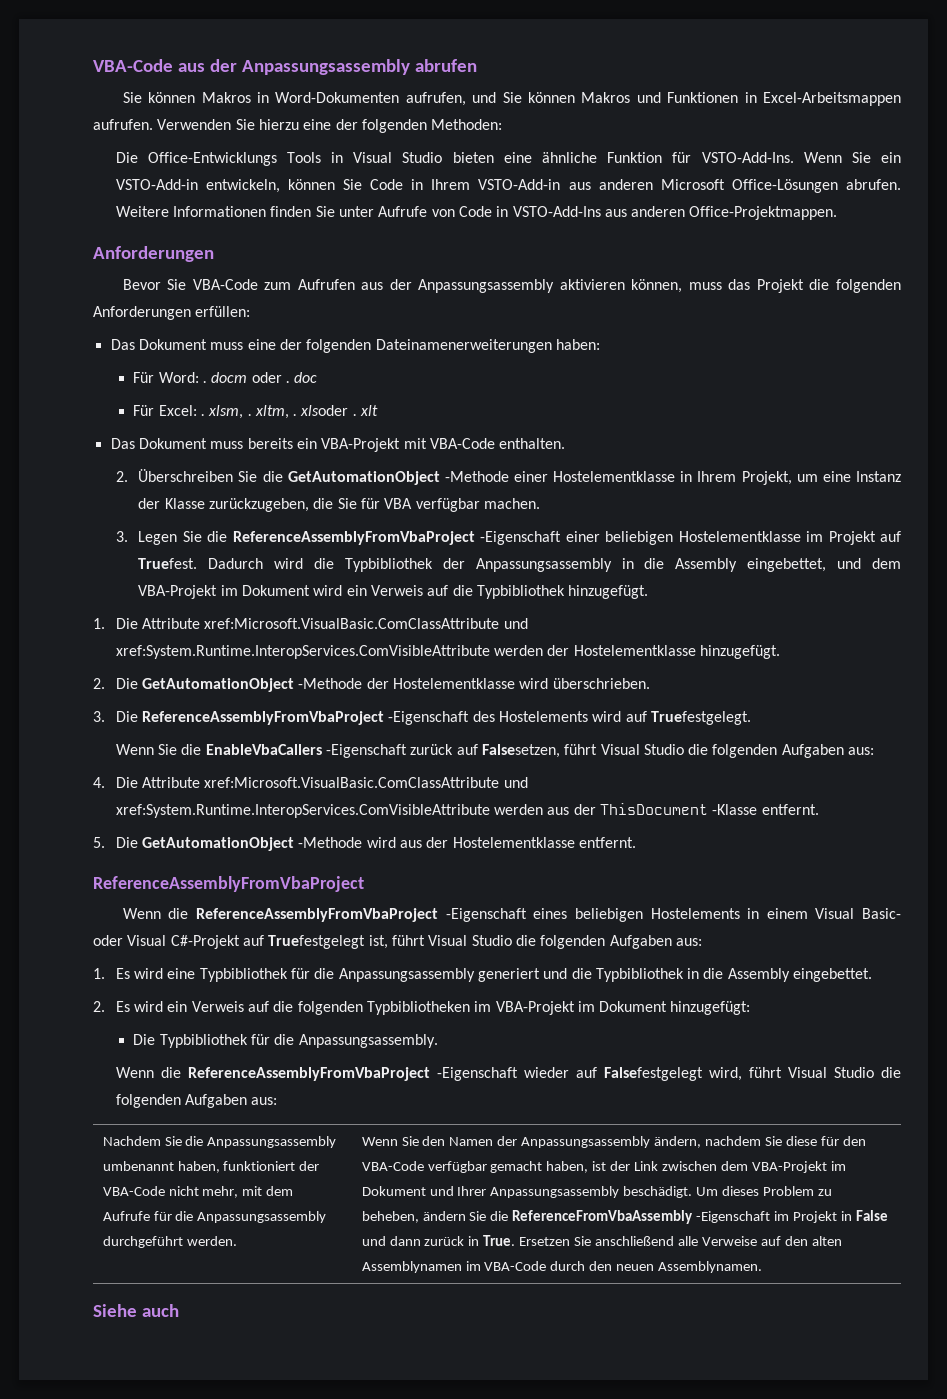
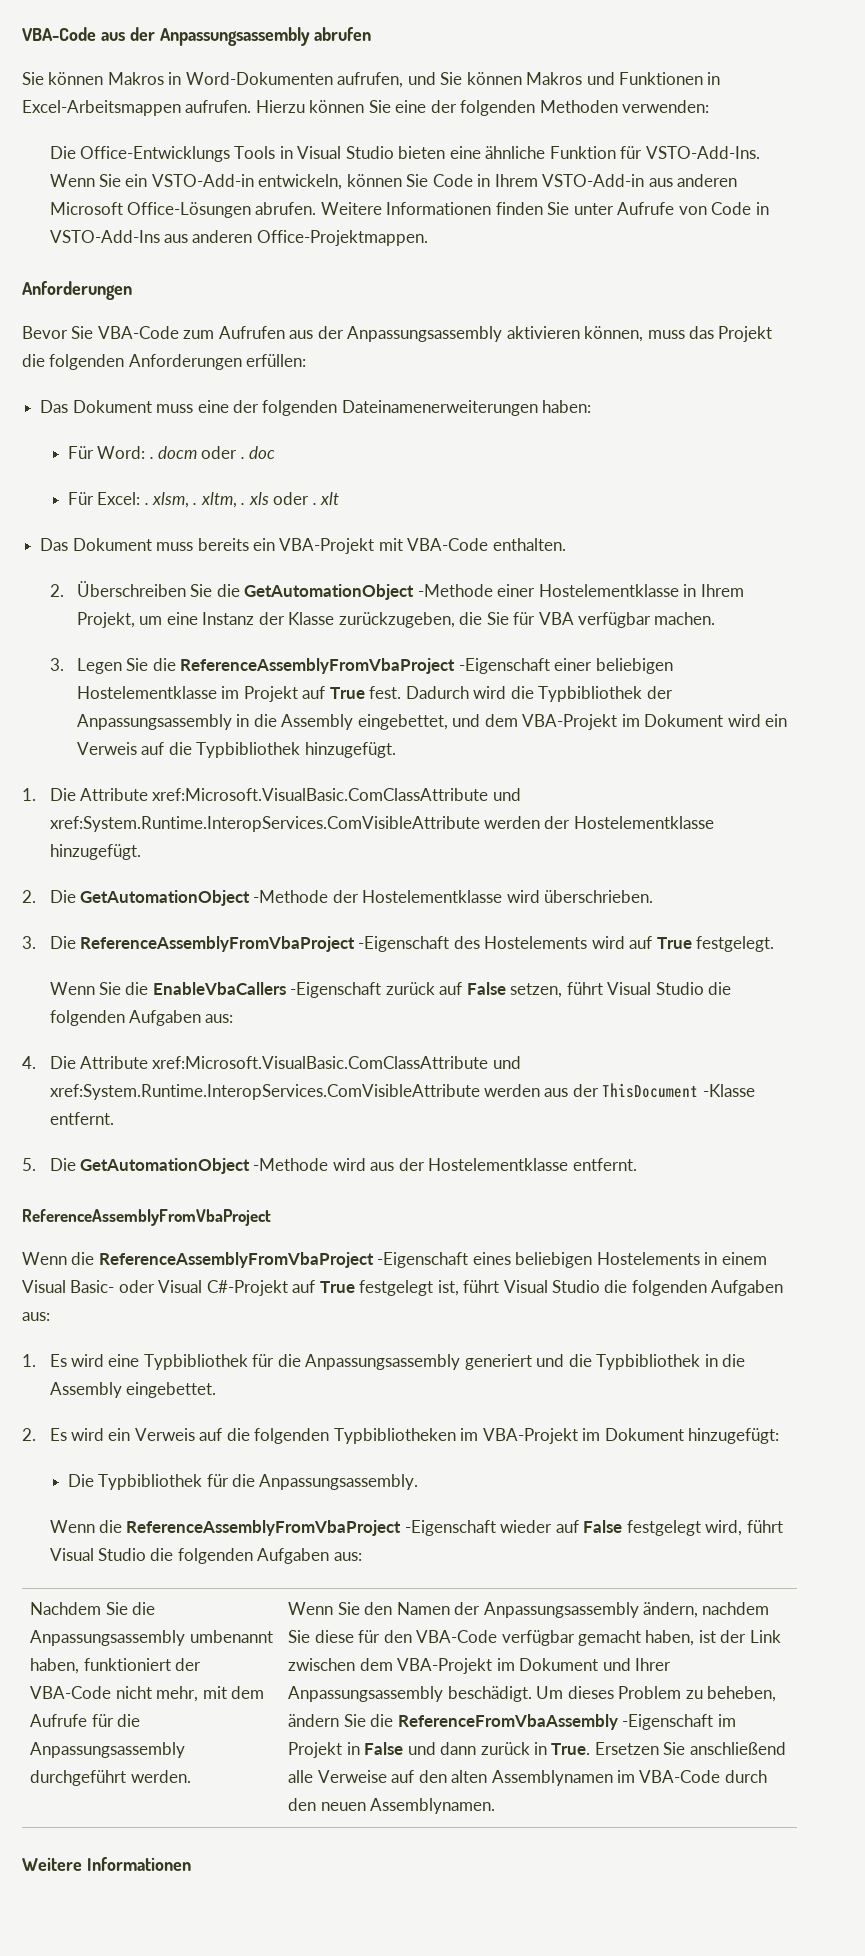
- Verwenden Sie hierzu eine der folgenden Methoden:
+ Hierzu können Sie eine der folgenden Methoden verwenden:
- Für Excel: . xlsm, . xltm, . xlsoder . xlt
+ Für Excel: . xlsm, . xltm, . xls oder . xlt
- 3. Legen Sie die ReferenceAssemblyFromVbaProject -Eigenschaft einer beliebigen Hostelementklasse im Projekt auf Truefest.
+ 3. Legen Sie die ReferenceAssemblyFromVbaProject -Eigenschaft einer beliebigen Hostelementklasse im Projekt auf True fest.
- 3. Die ReferenceAssemblyFromVbaProject -Eigenschaft des Hostelements wird auf Truefestgelegt.
+ 3. Die ReferenceAssemblyFromVbaProject -Eigenschaft des Hostelements wird auf True festgelegt.
- Wenn Sie die EnableVbaCallers -Eigenschaft zurück auf Falsesetzen, führt Visual Studio die folgenden Aufgaben aus:
+ Wenn Sie die EnableVbaCallers -Eigenschaft zurück auf False setzen, führt Visual Studio die folgenden Aufgaben aus:
- Wenn die ReferenceAssemblyFromVbaProject -Eigenschaft eines beliebigen Hostelements in einem Visual Basic- oder Visual C#-Projekt auf Truefestgelegt ist, führt Visual Studio die folgenden Aufgaben aus:
+ Wenn die ReferenceAssemblyFromVbaProject -Eigenschaft eines beliebigen Hostelements in einem Visual Basic- oder Visual C#-Projekt auf True festgelegt ist, führt Visual Studio die folgenden Aufgaben aus:
- Wenn die ReferenceAssemblyFromVbaProject -Eigenschaft wieder auf Falsefestgelegt wird, führt Visual Studio die folgenden Aufgaben aus:
+ Wenn die ReferenceAssemblyFromVbaProject -Eigenschaft wieder auf False festgelegt wird, führt Visual Studio die folgenden Aufgaben aus:
  Ersetzen Sie anschließend alle Verweise auf den alten Assemblynamen im VBA-Code durch den neuen Assemblynamen.
- Siehe auch
+ Weitere Informationen

